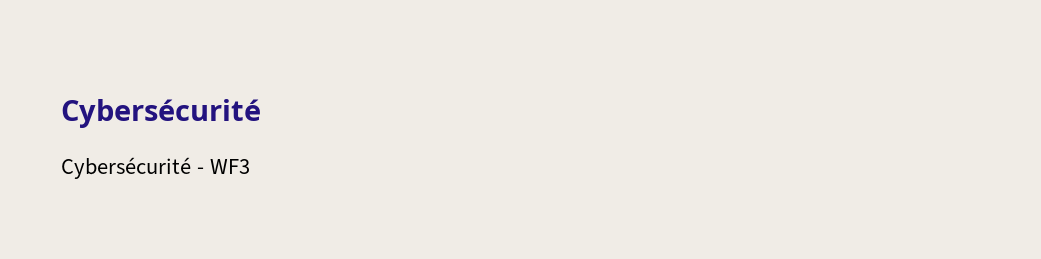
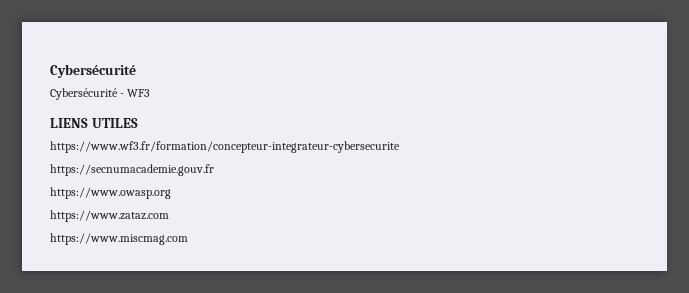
+ LIENS UTILES
+ https://www.wf3.fr/formation/concepteur-integrateur-cybersecurite
+ https://secnumacademie.gouv.fr
+ https://www.owasp.org
+ https://www.zataz.com
+ https://www.miscmag.com

